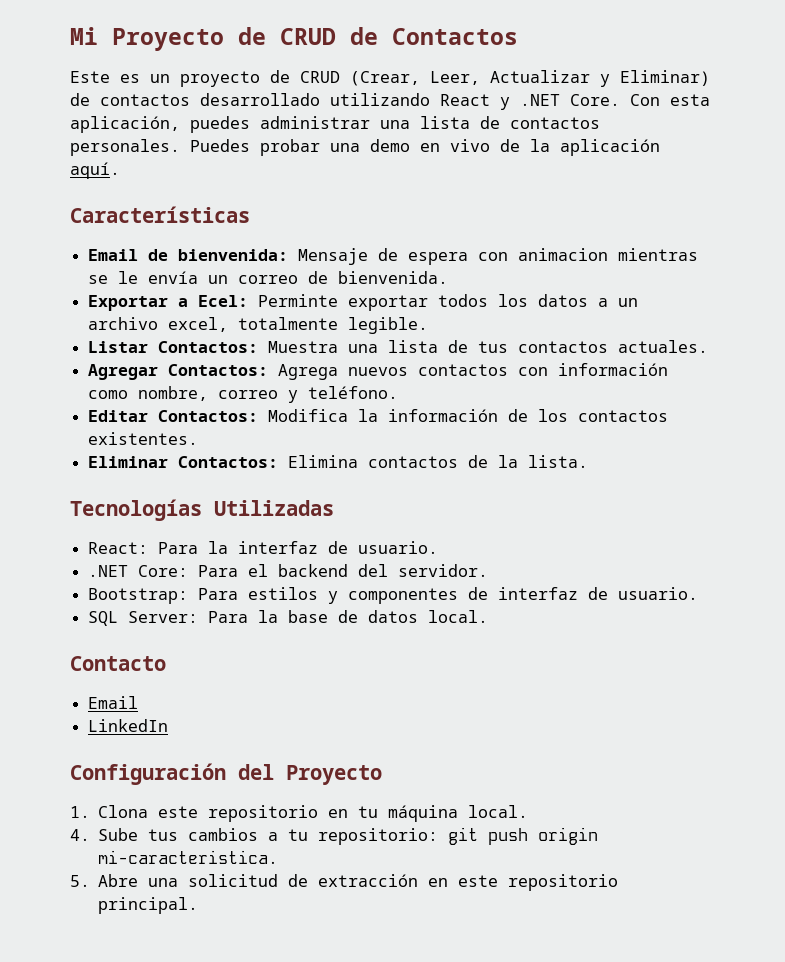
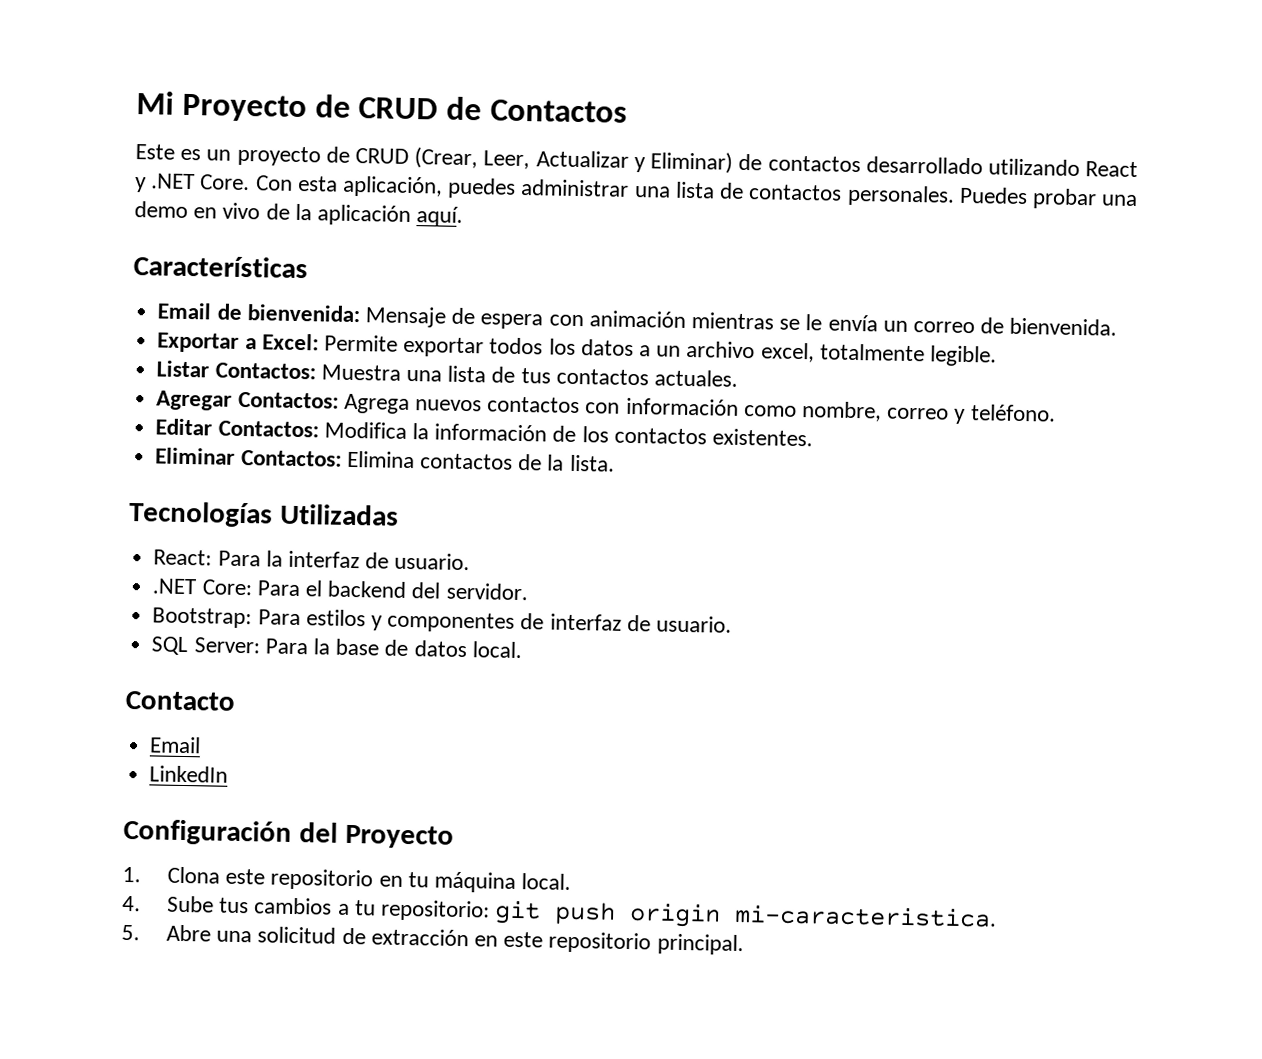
- Email de bienvenida: Mensaje de espera con animacion mientras se le envía un correo de bienvenida.
+ Email de bienvenida: Mensaje de espera con animación mientras se le envía un correo de bienvenida.
- Exportar a Ecel: Perminte exportar todos los datos a un archivo excel, totalmente legible.
+ Exportar a Excel: Permite exportar todos los datos a un archivo excel, totalmente legible.

